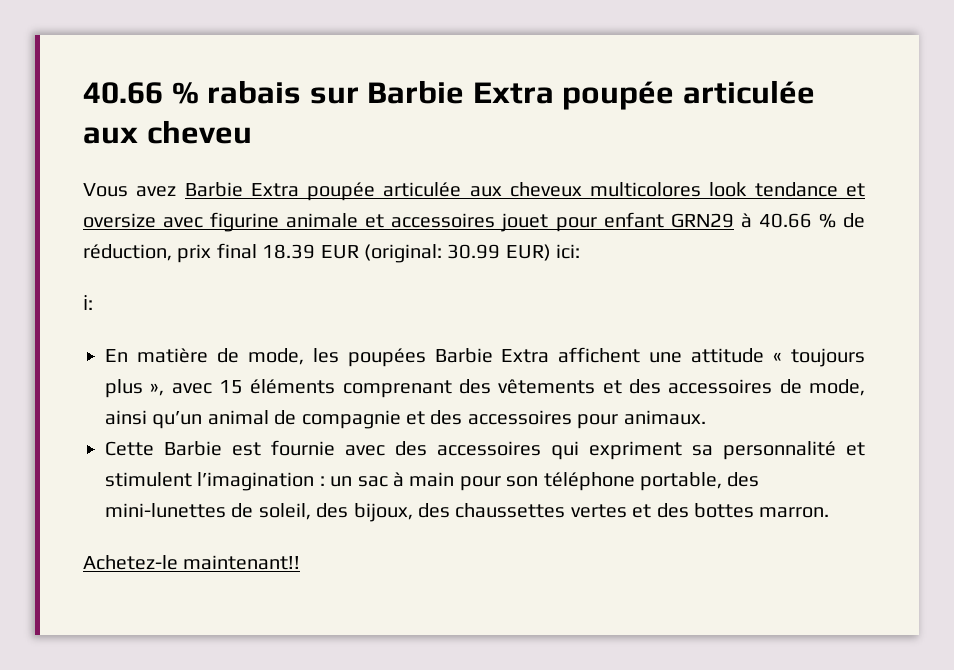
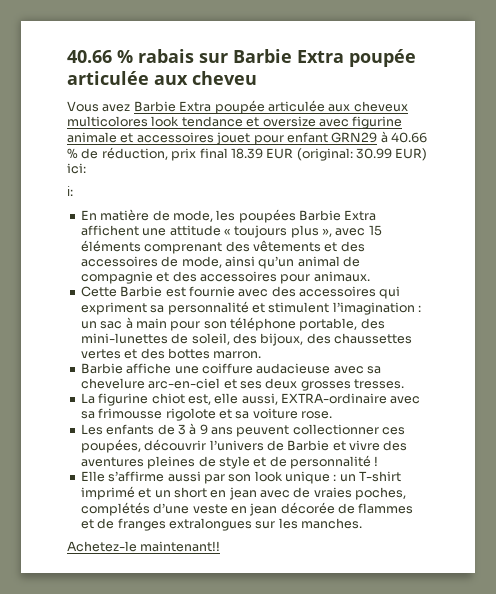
+ Barbie affiche une coiffure audacieuse avec sa chevelure arc-en-ciel et ses deux grosses tresses.
+ La figurine chiot est, elle aussi, EXTRA-ordinaire avec sa frimousse rigolote et sa voiture rose.
+ Les enfants de 3 à 9 ans peuvent collectionner ces poupées, découvrir l’univers de Barbie et vivre des aventures pleines de style et de personnalité !
+ Elle s’affirme aussi par son look unique : un T-shirt imprimé et un short en jean avec de vraies poches, complétés d’une veste en jean décorée de flammes et de franges extralongues sur les manches.

